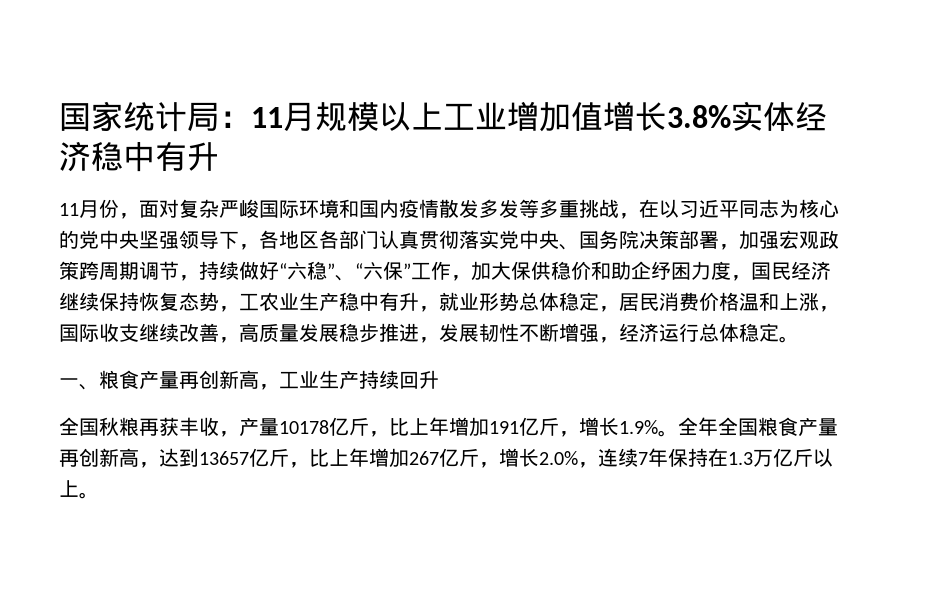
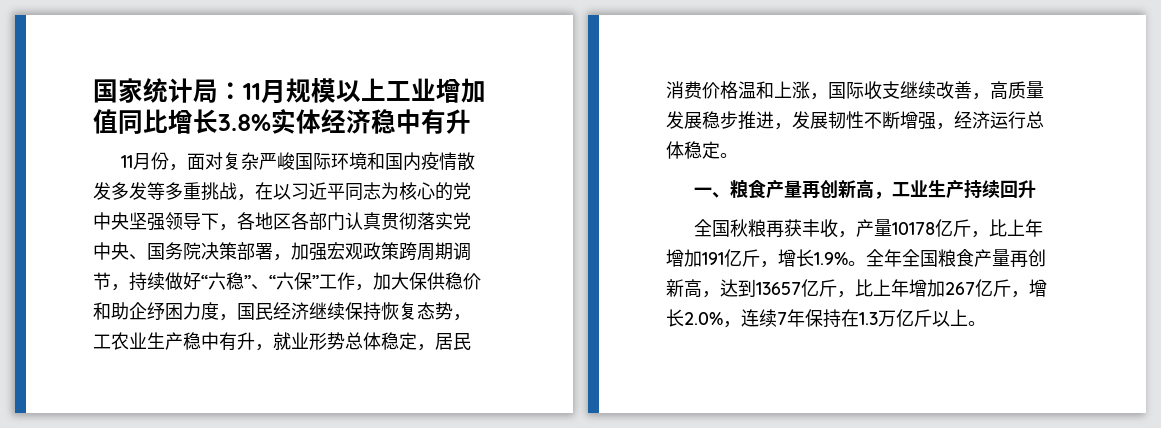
- 国家统计局：11月规模以上工业增加值增长3.8%实体经济稳中有升
+ 国家统计局：11月规模以上工业增加值同比增长3.8%实体经济稳中有升

